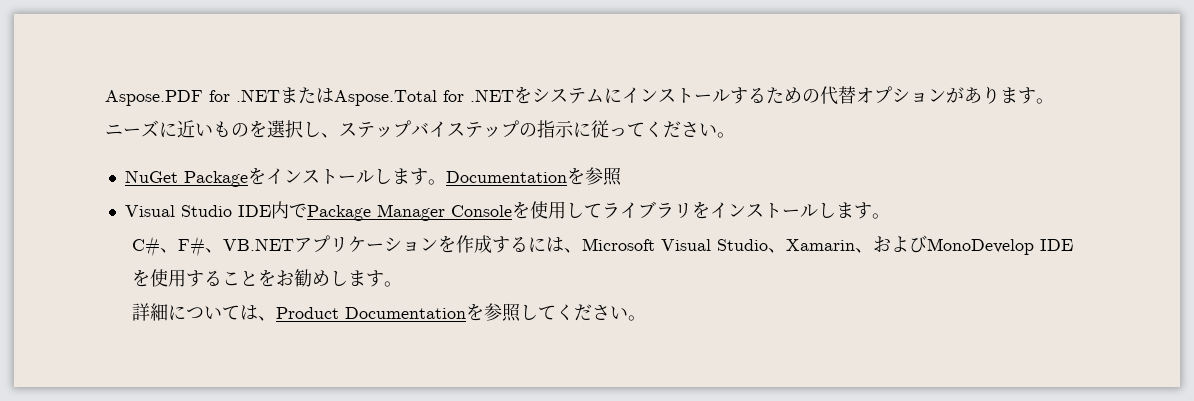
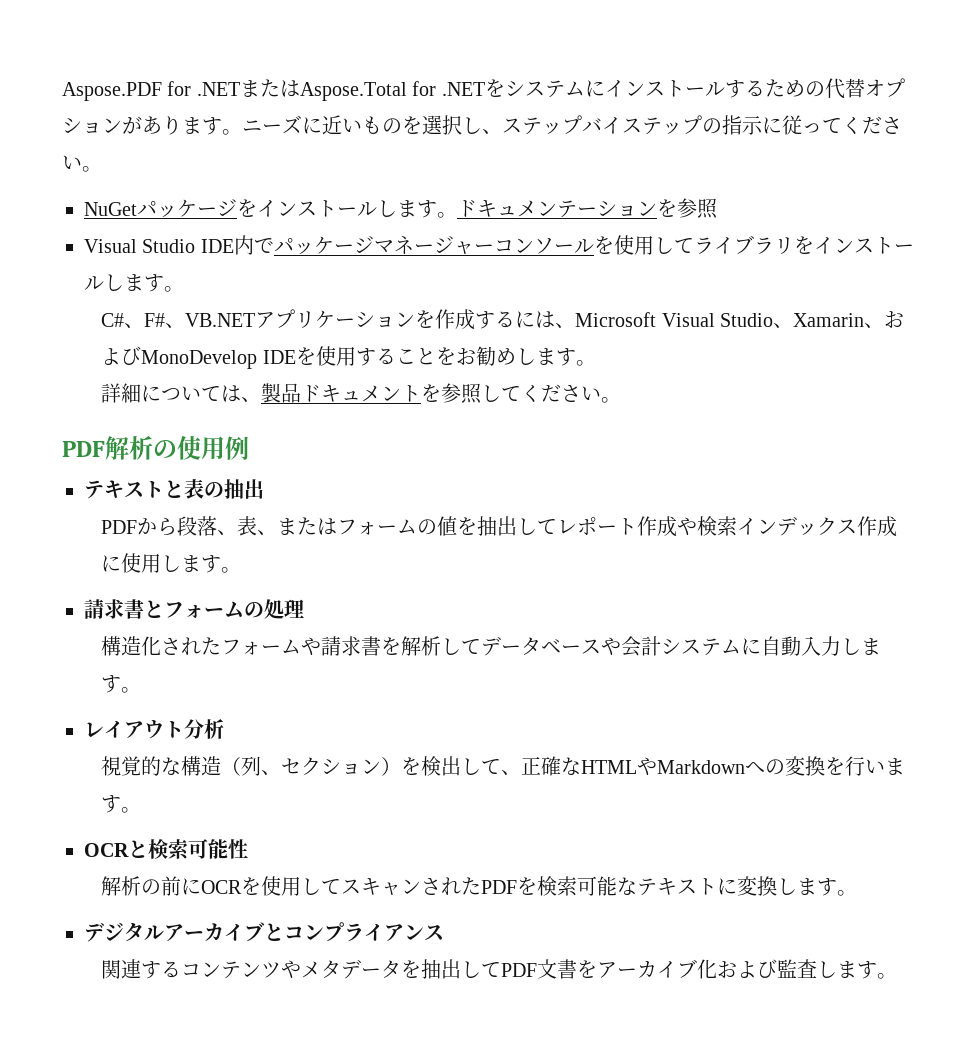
- NuGet Packageをインストールします。Documentationを参照
+ NuGetパッケージをインストールします。ドキュメンテーションを参照
- Visual Studio IDE内でPackage Manager Consoleを使用してライブラリをインストールします。
+ Visual Studio IDE内でパッケージマネージャーコンソールを使用してライブラリをインストールします。
- 詳細については、Product Documentationを参照してください。
+ 詳細については、製品ドキュメントを参照してください。
+ PDF解析の使用例
+ テキストと表の抽出
+ PDFから段落、表、またはフォームの値を抽出してレポート作成や検索インデックス作成に使用します。
+ 請求書とフォームの処理
+ 構造化されたフォームや請求書を解析してデータベースや会計システムに自動入力します。
+ レイアウト分析
+ 視覚的な構造（列、セクション）を検出して、正確なHTMLやMarkdownへの変換を行います。
+ OCRと検索可能性
+ 解析の前にOCRを使用してスキャンされたPDFを検索可能なテキストに変換します。
+ デジタルアーカイブとコンプライアンス
+ 関連するコンテンツやメタデータを抽出してPDF文書をアーカイブ化および監査します。

